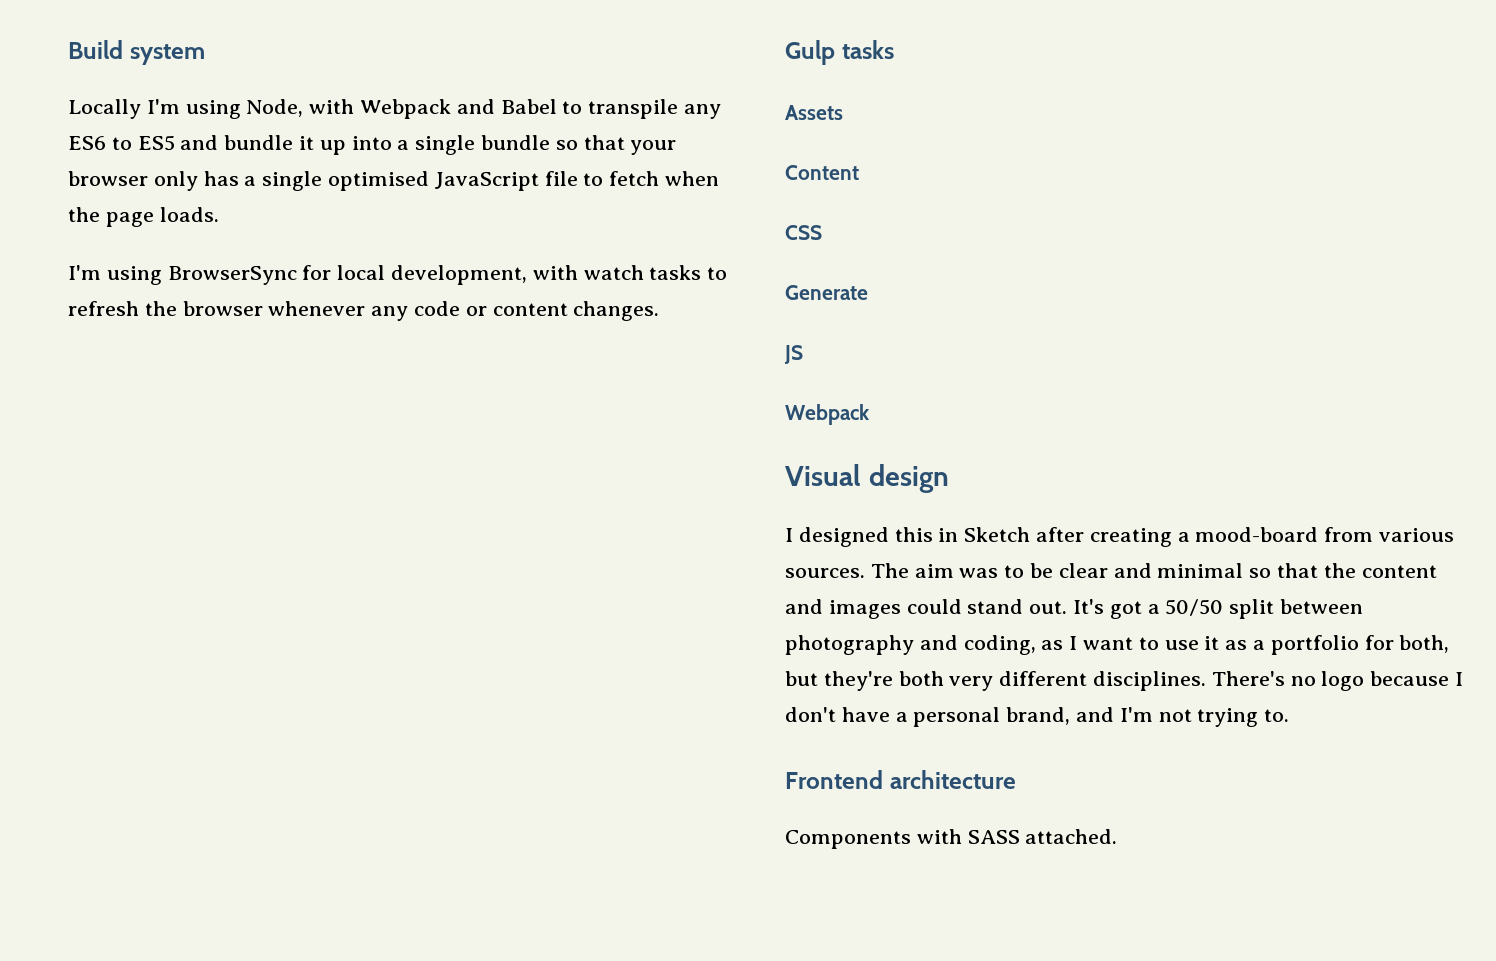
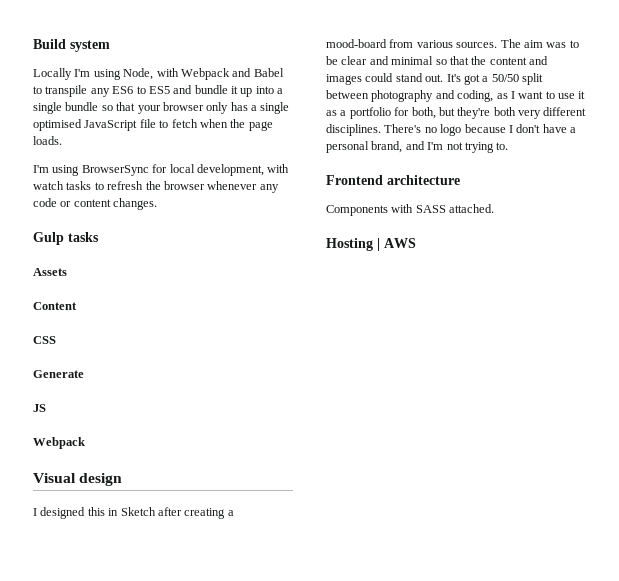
+ Hosting | AWS

